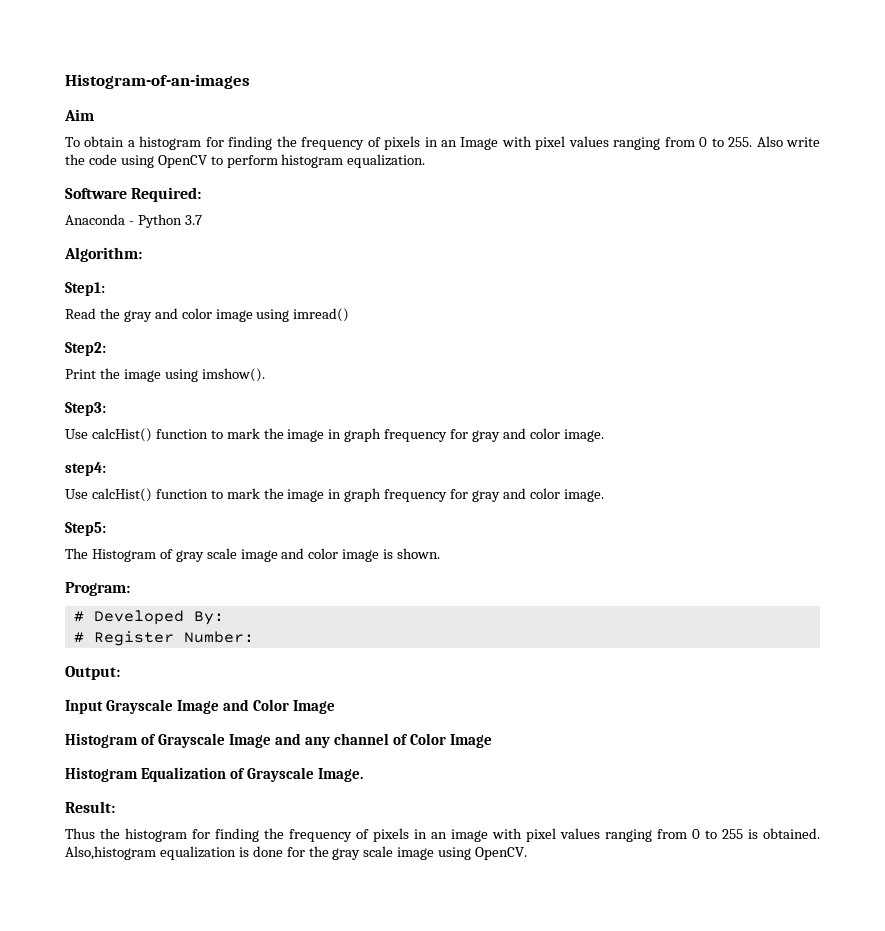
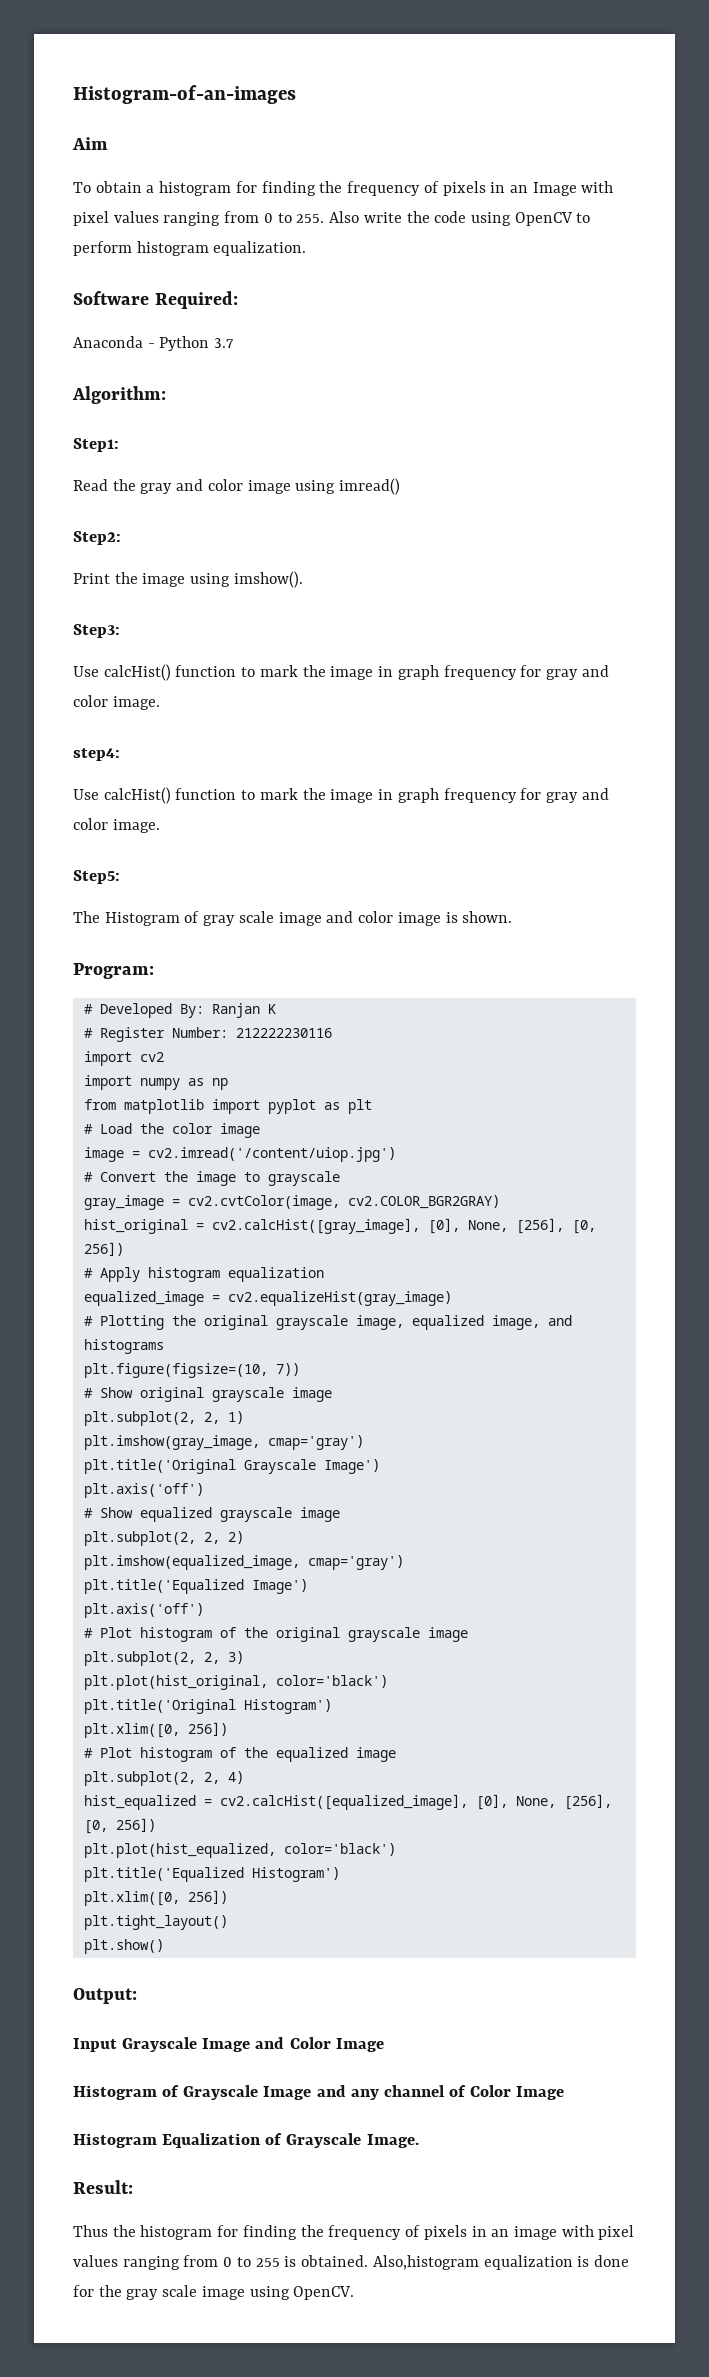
- # Developed By:
+ # Developed By: Ranjan K
- # Register Number:
+ # Register Number: 212222230116
+ import cv2
+ import numpy as np
+ from matplotlib import pyplot as plt
+ # Load the color image
+ image = cv2.imread('/content/uiop.jpg')
+ # Convert the image to grayscale
+ gray_image = cv2.cvtColor(image, cv2.COLOR_BGR2GRAY)
+ hist_original = cv2.calcHist([gray_image], [0], None, [256], [0, 256])
+ # Apply histogram equalization
+ equalized_image = cv2.equalizeHist(gray_image)
+ # Plotting the original grayscale image, equalized image, and histograms
+ plt.figure(figsize=(10, 7))
+ # Show original grayscale image
+ plt.subplot(2, 2, 1)
+ plt.imshow(gray_image, cmap='gray')
+ plt.title('Original Grayscale Image')
+ plt.axis('off')
+ # Show equalized grayscale image
+ plt.subplot(2, 2, 2)
+ plt.imshow(equalized_image, cmap='gray')
+ plt.title('Equalized Image')
+ plt.axis('off')
+ # Plot histogram of the original grayscale image
+ plt.subplot(2, 2, 3)
+ plt.plot(hist_original, color='black')
+ plt.title('Original Histogram')
+ plt.xlim([0, 256])
+ # Plot histogram of the equalized image
+ plt.subplot(2, 2, 4)
+ hist_equalized = cv2.calcHist([equalized_image], [0], None, [256], [0, 256])
+ plt.plot(hist_equalized, color='black')
+ plt.title('Equalized Histogram')
+ plt.xlim([0, 256])
+ plt.tight_layout()
+ plt.show()

